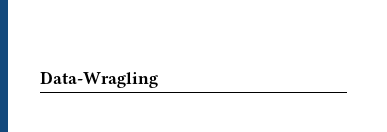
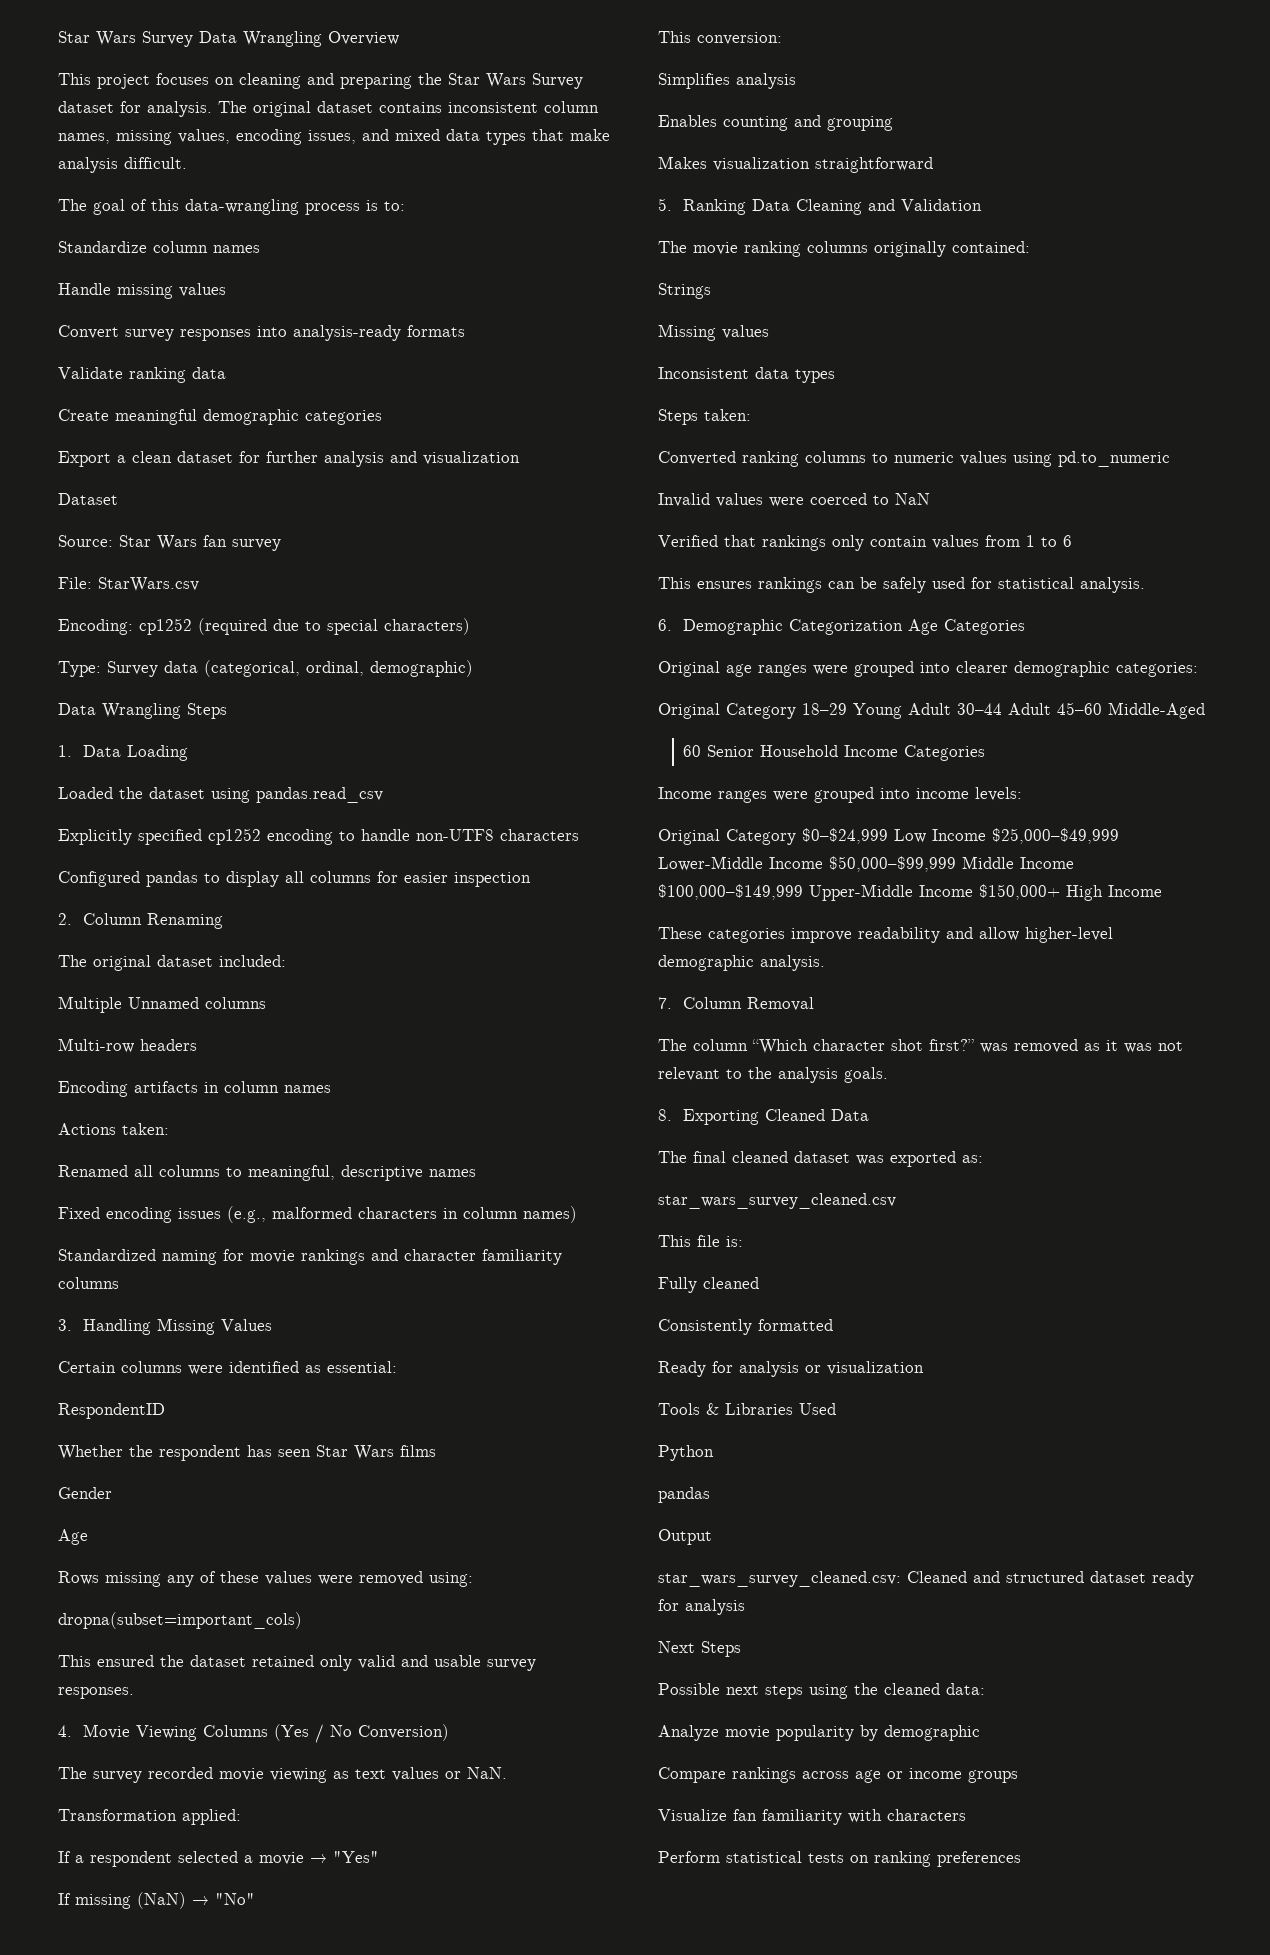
- Data-Wragling
+ Star Wars Survey Data Wrangling Overview
+ This project focuses on cleaning and preparing the Star Wars Survey dataset for analysis. The original dataset contains inconsistent column names, missing values, encoding issues, and mixed data types that make analysis difficult.
+ The goal of this data-wrangling process is to:
+ Standardize column names
+ Handle missing values
+ Convert survey responses into analysis-ready formats
+ Validate ranking data
+ Create meaningful demographic categories
+ Export a clean dataset for further analysis and visualization
+ Dataset
+ Source: Star Wars fan survey
+ File: StarWars.csv
+ Encoding: cp1252 (required due to special characters)
+ Type: Survey data (categorical, ordinal, demographic)
+ Data Wrangling Steps
+ 1. Data Loading
+ Loaded the dataset using pandas.read_csv
+ Explicitly specified cp1252 encoding to handle non-UTF8 characters
+ Configured pandas to display all columns for easier inspection
+ 2. Column Renaming
+ The original dataset included:
+ Multiple Unnamed columns
+ Multi-row headers
+ Encoding artifacts in column names
+ Actions taken:
+ Renamed all columns to meaningful, descriptive names
+ Fixed encoding issues (e.g., malformed characters in column names)
+ Standardized naming for movie rankings and character familiarity columns
+ 3. Handling Missing Values
+ Certain columns were identified as essential:
+ RespondentID
+ Whether the respondent has seen Star Wars films
+ Gender
+ Age
+ Rows missing any of these values were removed using:
+ dropna(subset=important_cols)
+ This ensured the dataset retained only valid and usable survey responses.
+ 4. Movie Viewing Columns (Yes / No Conversion)
+ The survey recorded movie viewing as text values or NaN.
+ Transformation applied:
+ If a respondent selected a movie → "Yes"
+ If missing (NaN) → "No"
+ This conversion:
+ Simplifies analysis
+ Enables counting and grouping
+ Makes visualization straightforward
+ 5. Ranking Data Cleaning and Validation
+ The movie ranking columns originally contained:
+ Strings
+ Missing values
+ Inconsistent data types
+ Steps taken:
+ Converted ranking columns to numeric values using pd.to_numeric
+ Invalid values were coerced to NaN
+ Verified that rankings only contain values from 1 to 6
+ This ensures rankings can be safely used for statistical analysis.
+ 6. Demographic Categorization Age Categories
+ Original age ranges were grouped into clearer demographic categories:
+ Original Category 18–29 Young Adult 30–44 Adult 45–60 Middle-Aged
+ 60 Senior Household Income Categories
+ Income ranges were grouped into income levels:
+ Original Category $0–$24,999 Low Income $25,000–$49,999 Lower-Middle Income $50,000–$99,999 Middle Income $100,000–$149,999 Upper-Middle Income $150,000+ High Income
+ These categories improve readability and allow higher-level demographic analysis.
+ 7. Column Removal
+ The column “Which character shot first?” was removed as it was not relevant to the analysis goals.
+ 8. Exporting Cleaned Data
+ The final cleaned dataset was exported as:
+ star_wars_survey_cleaned.csv
+ This file is:
+ Fully cleaned
+ Consistently formatted
+ Ready for analysis or visualization
+ Tools & Libraries Used
+ Python
+ pandas
+ Output
+ star_wars_survey_cleaned.csv: Cleaned and structured dataset ready for analysis
+ Next Steps
+ Possible next steps using the cleaned data:
+ Analyze movie popularity by demographic
+ Compare rankings across age or income groups
+ Visualize fan familiarity with characters
+ Perform statistical tests on ranking preferences

